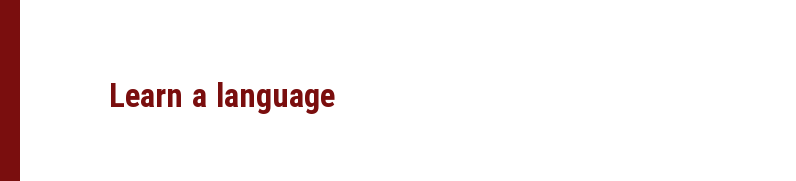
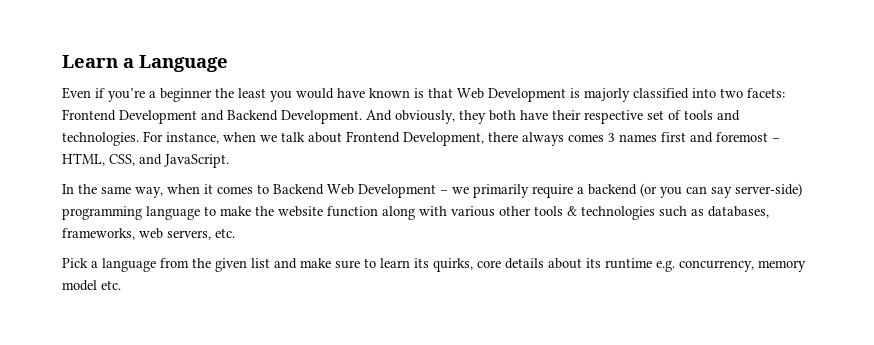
- Learn a language
+ Learn a Language
+ Even if you’re a beginner the least you would have known is that Web Development is majorly classified into two facets: Frontend Development and Backend Development. And obviously, they both have their respective set of tools and technologies. For instance, when we talk about Frontend Development, there always comes 3 names first and foremost – HTML, CSS, and JavaScript.
+ In the same way, when it comes to Backend Web Development – we primarily require a backend (or you can say server-side) programming language to make the website function along with various other tools & technologies such as databases, frameworks, web servers, etc.
+ Pick a language from the given list and make sure to learn its quirks, core details about its runtime e.g. concurrency, memory model etc.

